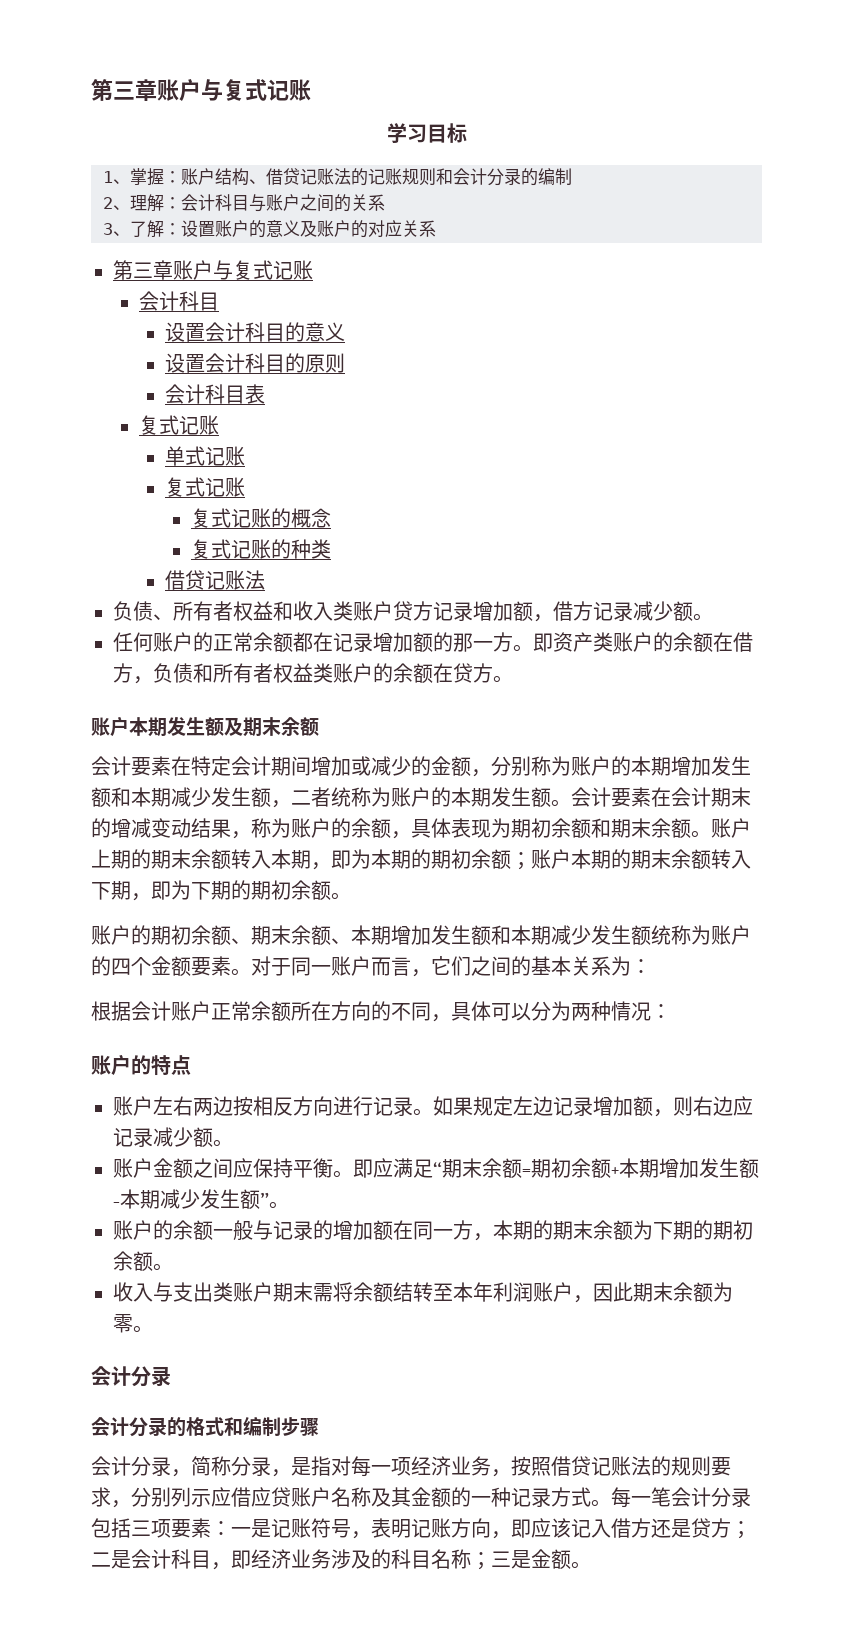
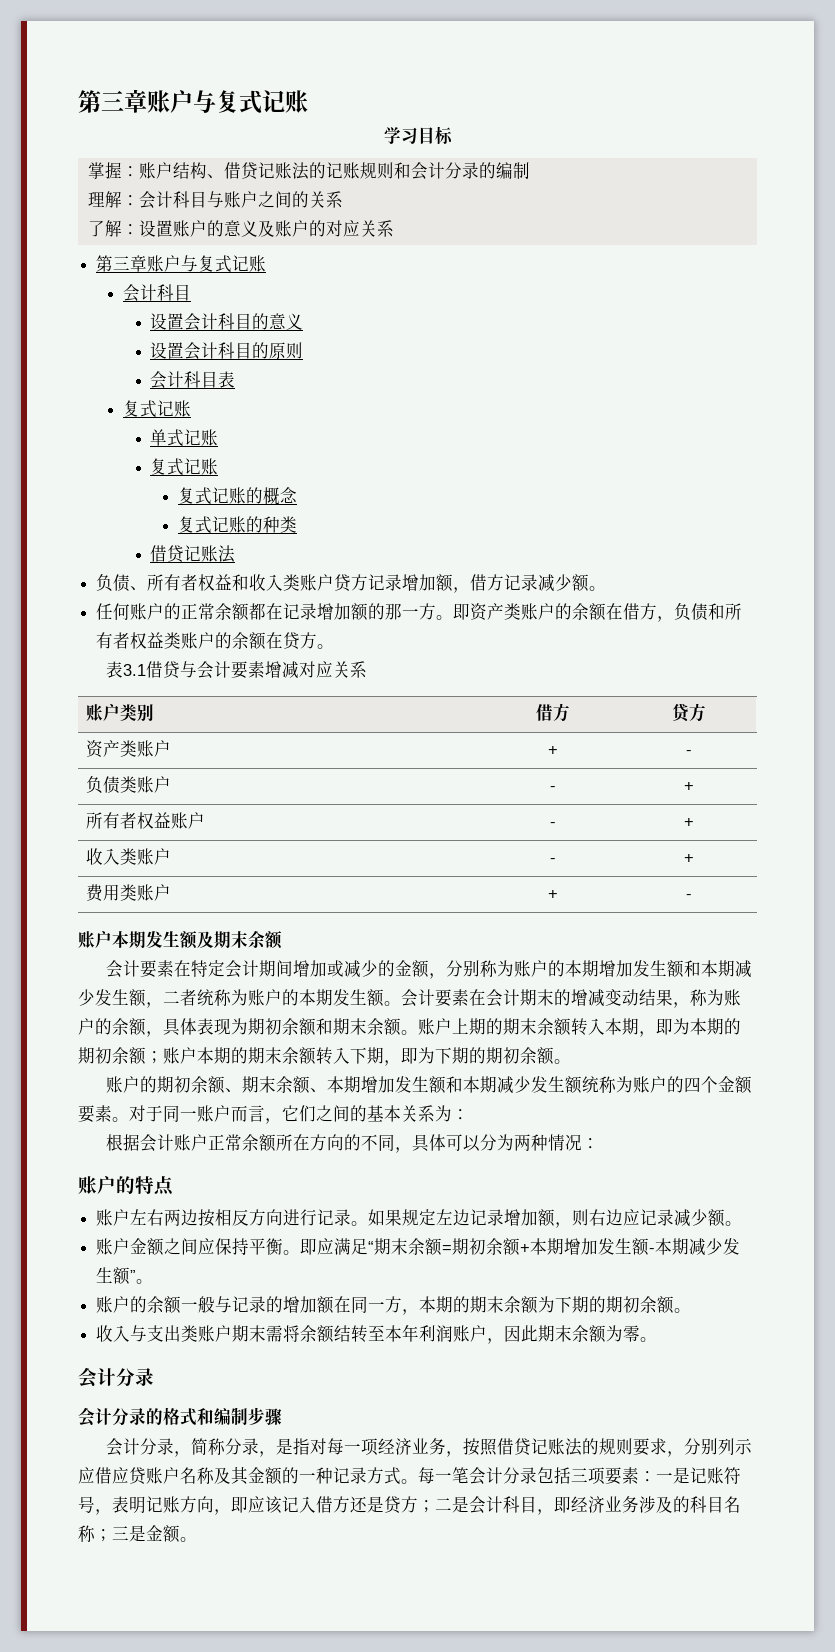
- 1、掌握：账户结构、借贷记账法的记账规则和会计分录的编制
+ 掌握：账户结构、借贷记账法的记账规则和会计分录的编制
- 2、理解：会计科目与账户之间的关系
+ 理解：会计科目与账户之间的关系
- 3、了解：设置账户的意义及账户的对应关系
+ 了解：设置账户的意义及账户的对应关系
+ 表3.1借贷与会计要素增减对应关系
+ 账户类别 | 借方 | 贷方
+ 资产类账户 | + | -
+ 负债类账户 | - | +
+ 所有者权益账户 | - | +
+ 收入类账户 | - | +
+ 费用类账户 | + | -

